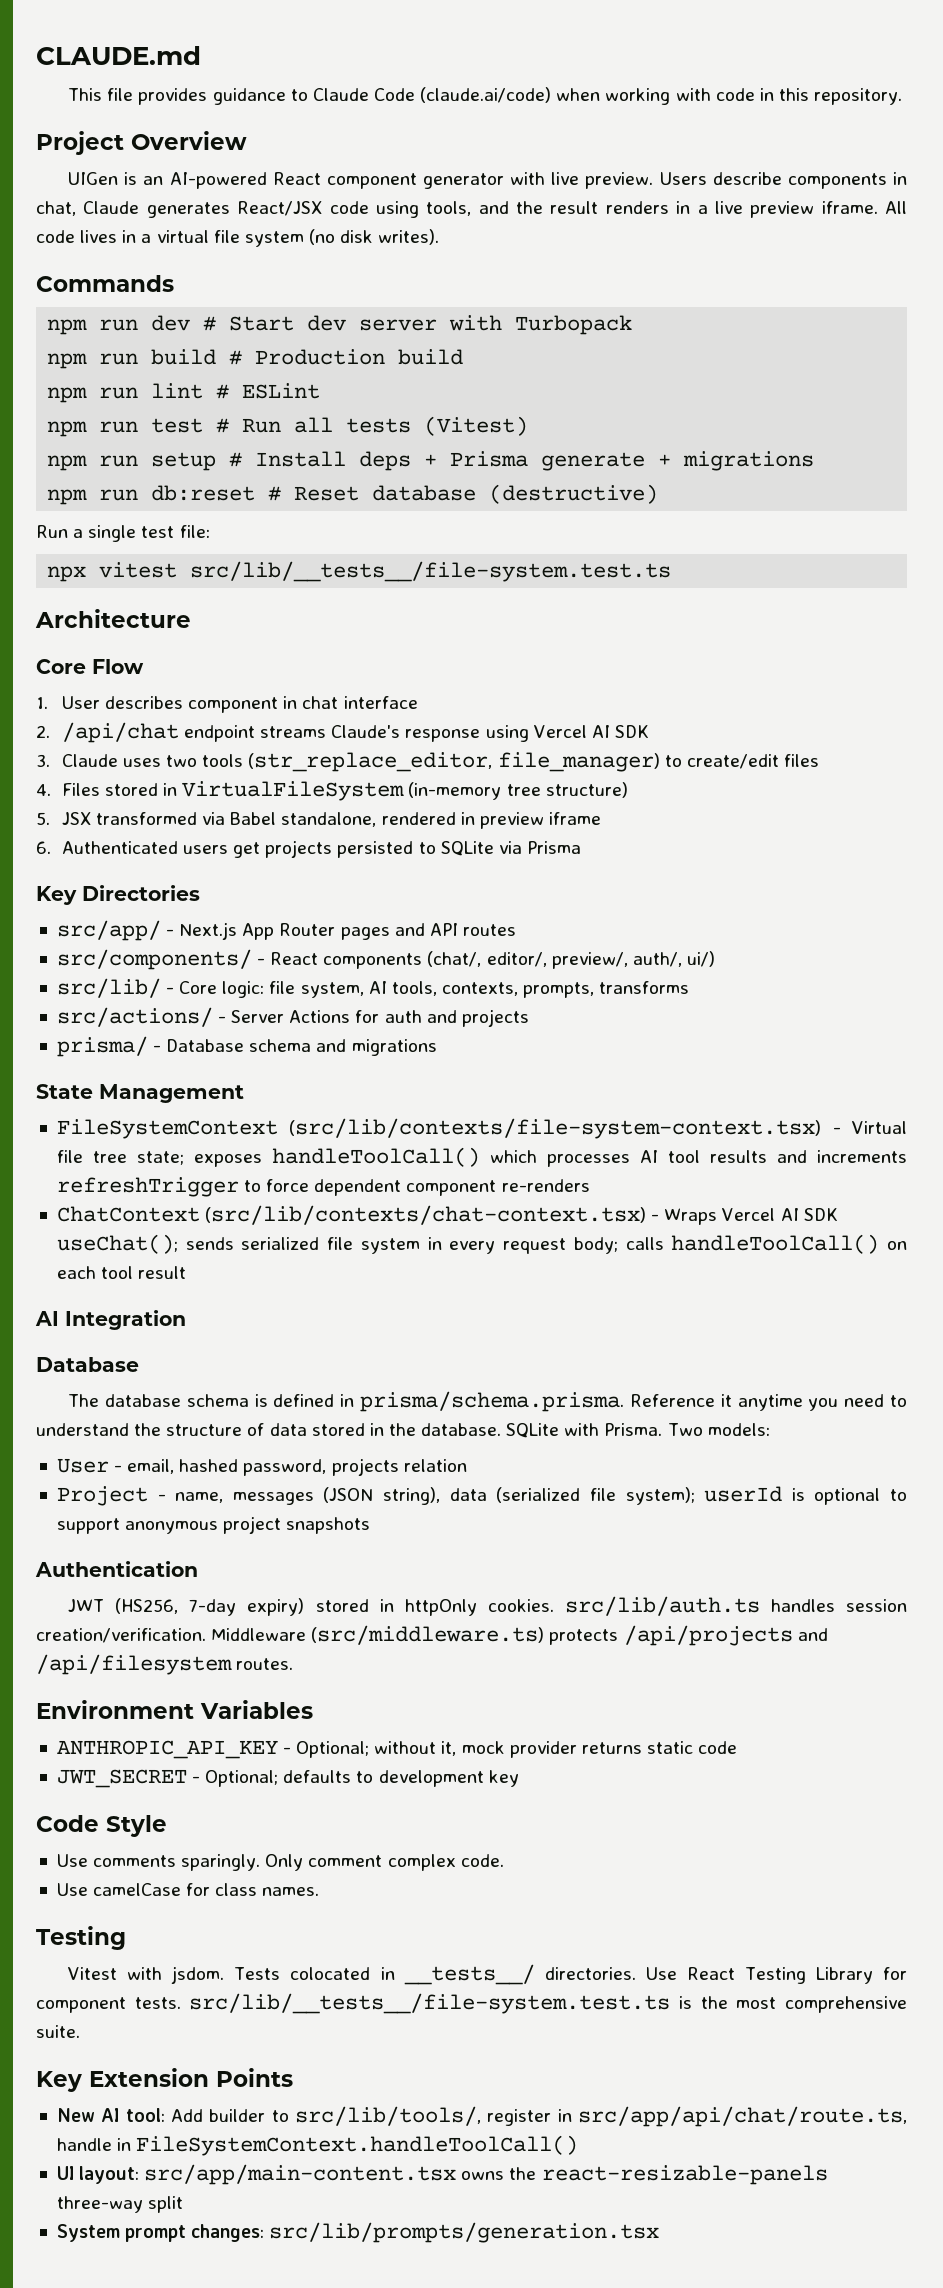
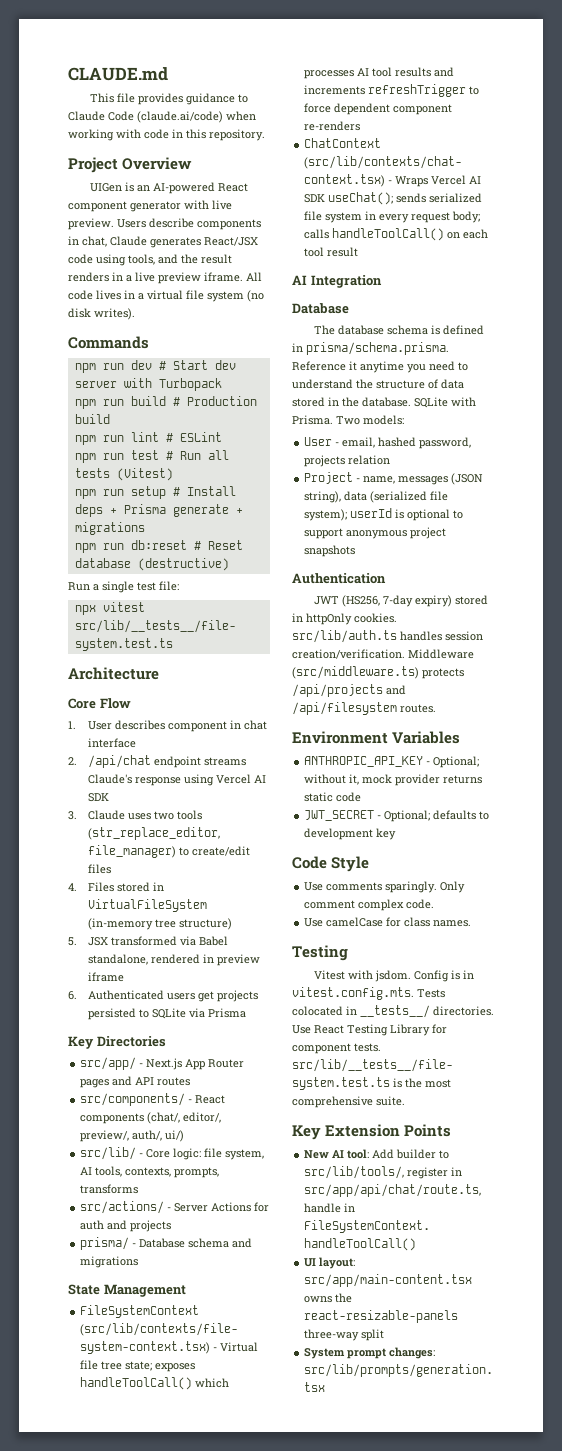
- Tests colocated in __tests__/ directories.
+ Config is in vitest.config.mts. Tests colocated in __tests__/ directories.

